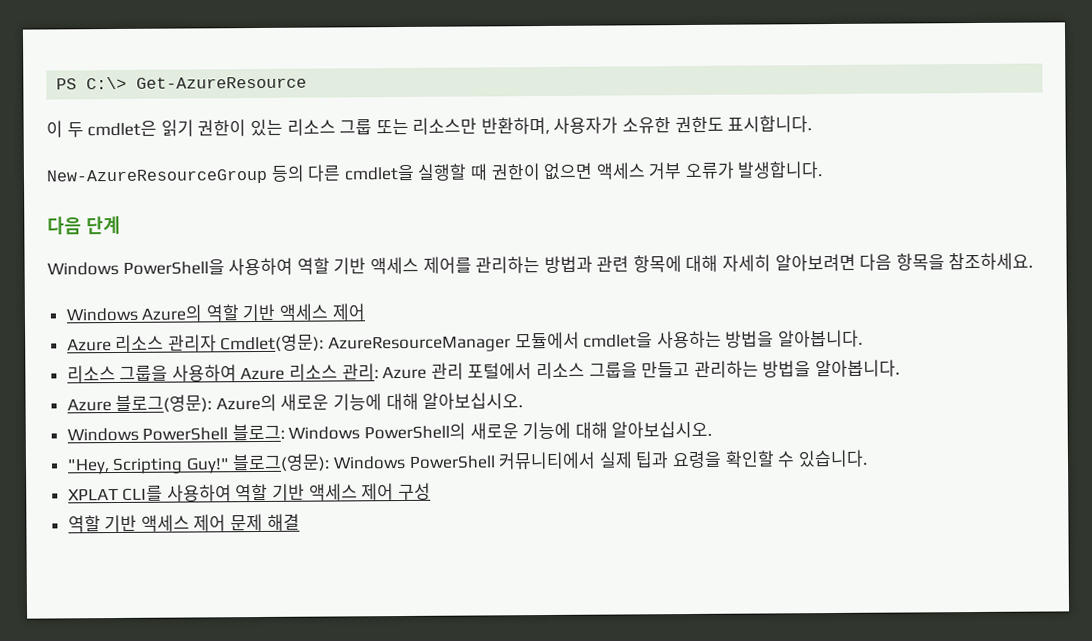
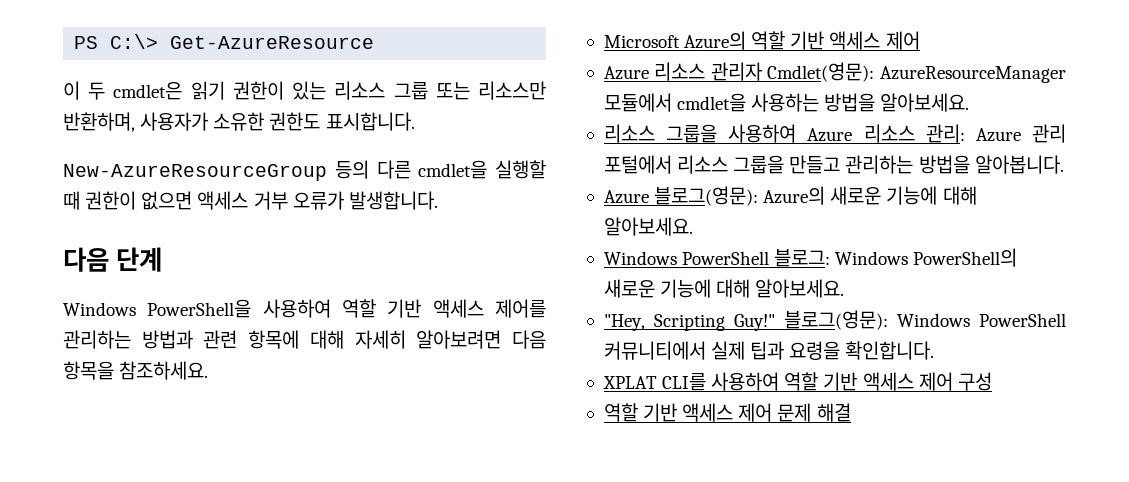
- Windows Azure의 역할 기반 액세스 제어
+ Microsoft Azure의 역할 기반 액세스 제어
- Azure 리소스 관리자 Cmdlet(영문): AzureResourceManager 모듈에서 cmdlet을 사용하는 방법을 알아봅니다.
+ Azure 리소스 관리자 Cmdlet(영문): AzureResourceManager 모듈에서 cmdlet을 사용하는 방법을 알아보세요.
- Azure 블로그(영문): Azure의 새로운 기능에 대해 알아보십시오.
+ Azure 블로그(영문): Azure의 새로운 기능에 대해 알아보세요.
- Windows PowerShell 블로그: Windows PowerShell의 새로운 기능에 대해 알아보십시오.
+ Windows PowerShell 블로그: Windows PowerShell의 새로운 기능에 대해 알아보세요.
- 블로그(영문): Windows PowerShell 커뮤니티에서 실제 팁과 요령을 확인할 수 있습니다.
+ 블로그(영문): Windows PowerShell 커뮤니티에서 실제 팁과 요령을 확인합니다.

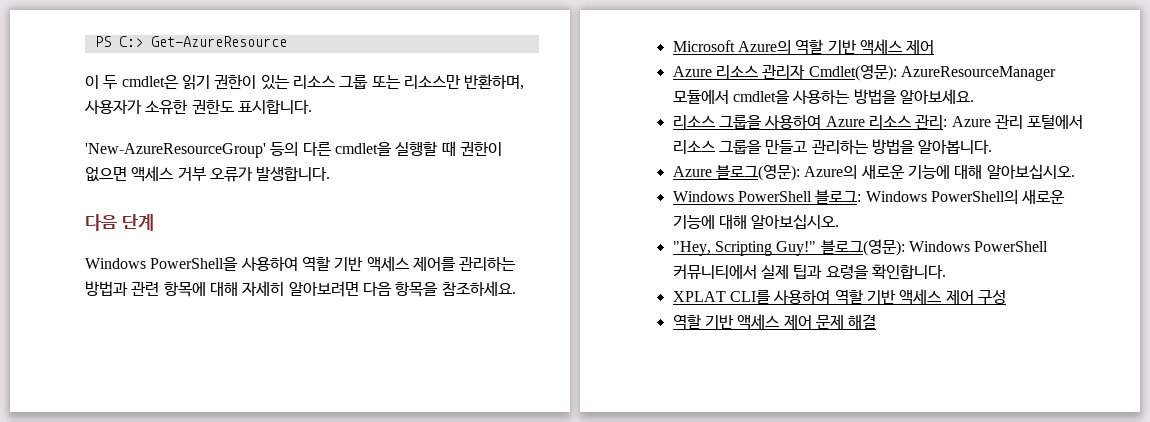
- PS C:\> Get-AzureResource
+ PS C:> Get-AzureResource
- New-AzureResourceGroup 등의 다른 cmdlet을 실행할 때 권한이 없으면 액세스 거부 오류가 발생합니다.
+ 'New-AzureResourceGroup' 등의 다른 cmdlet을 실행할 때 권한이 없으면 액세스 거부 오류가 발생합니다.
- Azure 블로그(영문): Azure의 새로운 기능에 대해 알아보세요.
+ Azure 블로그(영문): Azure의 새로운 기능에 대해 알아보십시오.
- Windows PowerShell 블로그: Windows PowerShell의 새로운 기능에 대해 알아보세요.
+ Windows PowerShell 블로그: Windows PowerShell의 새로운 기능에 대해 알아보십시오.

